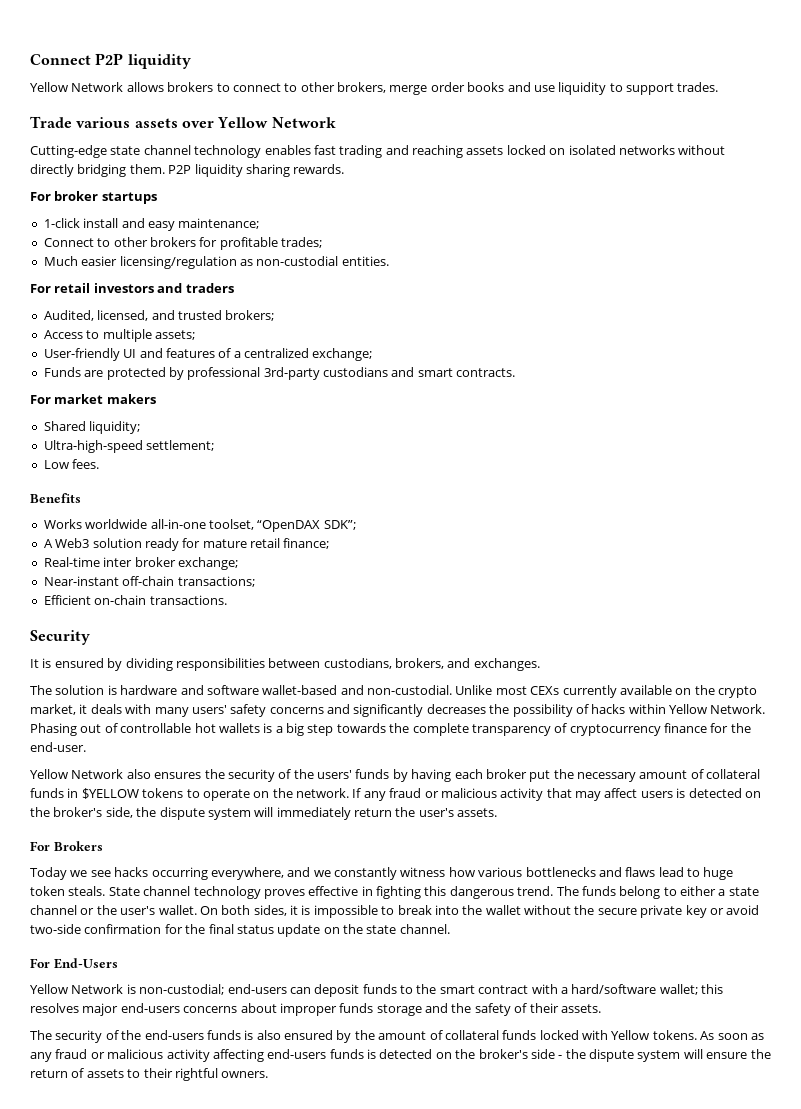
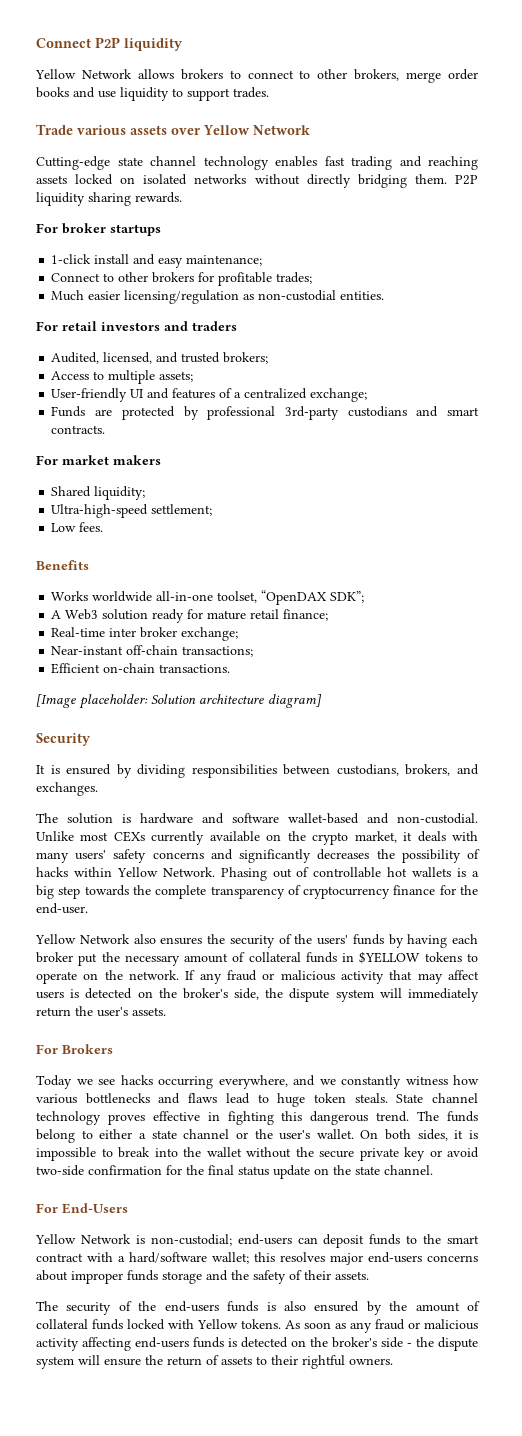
+ [Image placeholder: Solution architecture diagram]

